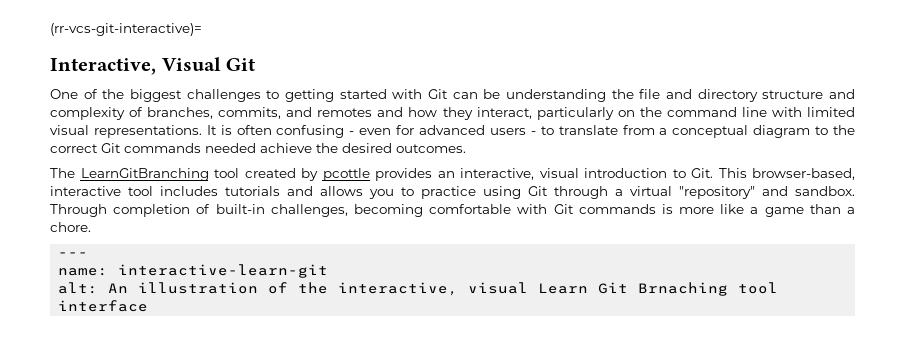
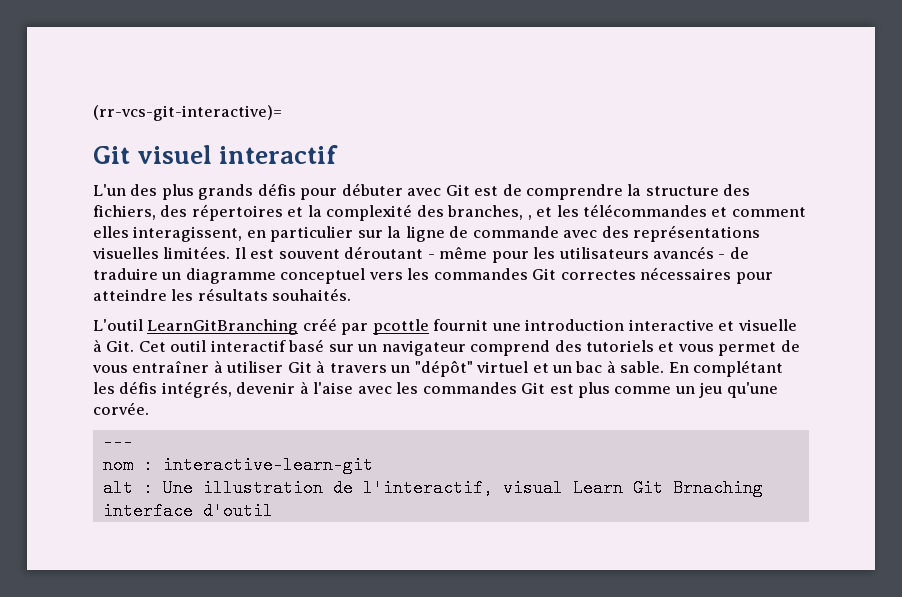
- Interactive, Visual Git
- One of the biggest challenges to getting started with Git can be understanding the file and directory structure and complexity of branches, commits, and remotes and how they interact, particularly on the command line with limited visual representations. It is often confusing - even for advanced users - to translate from a conceptual diagram to the correct Git commands needed achieve the desired outcomes.
- The LearnGitBranching tool created by pcottle provides an interactive, visual introduction to Git. This browser-based, interactive tool includes tutorials and allows you to practice using Git through a virtual "repository" and sandbox. Through completion of built-in challenges, becoming comfortable with Git commands is more like a game than a chore.
+ Git visuel interactif
+ L'un des plus grands défis pour débuter avec Git est de comprendre la structure des fichiers, des répertoires et la complexité des branches, , et les télécommandes et comment elles interagissent, en particulier sur la ligne de commande avec des représentations visuelles limitées. Il est souvent déroutant - même pour les utilisateurs avancés - de traduire un diagramme conceptuel vers les commandes Git correctes nécessaires pour atteindre les résultats souhaités.
+ L'outil LearnGitBranching créé par pcottle fournit une introduction interactive et visuelle à Git. Cet outil interactif basé sur un navigateur comprend des tutoriels et vous permet de vous entraîner à utiliser Git à travers un "dépôt" virtuel et un bac à sable. En complétant les défis intégrés, devenir à l'aise avec les commandes Git est plus comme un jeu qu'une corvée.
- name: interactive-learn-git
+ nom : interactive-learn-git
- alt: An illustration of the interactive, visual Learn Git Brnaching tool interface
+ alt : Une illustration de l'interactif, visual Learn Git Brnaching interface d'outil

